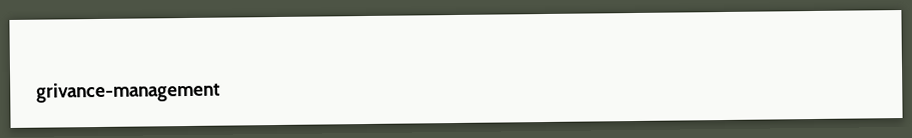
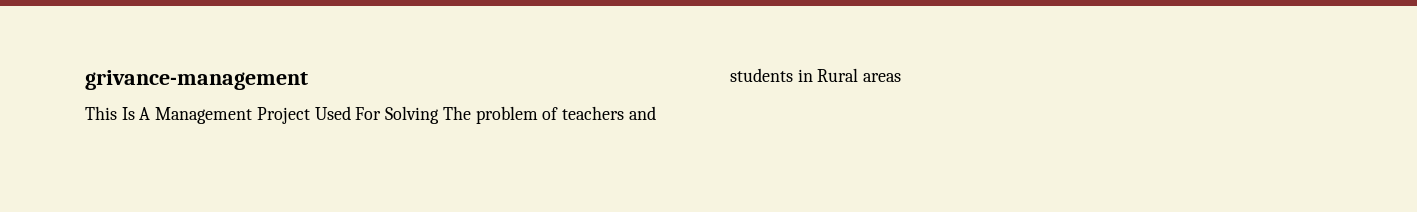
+ This Is A Management Project Used For Solving The problem of teachers and students in Rural areas

